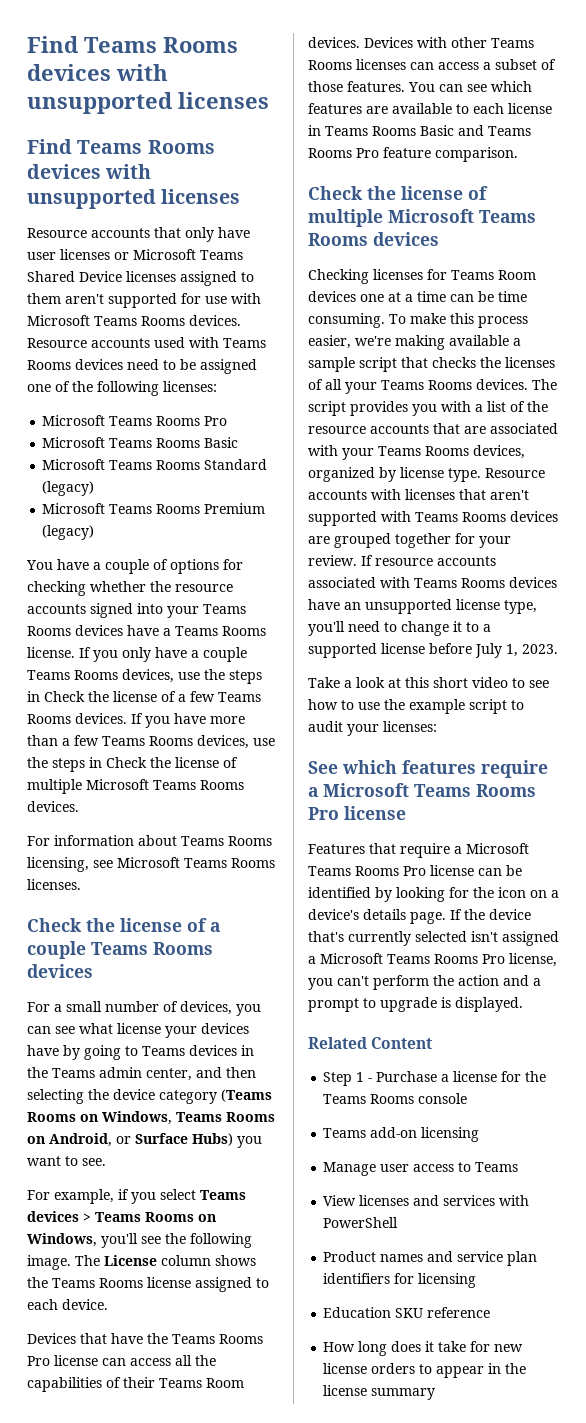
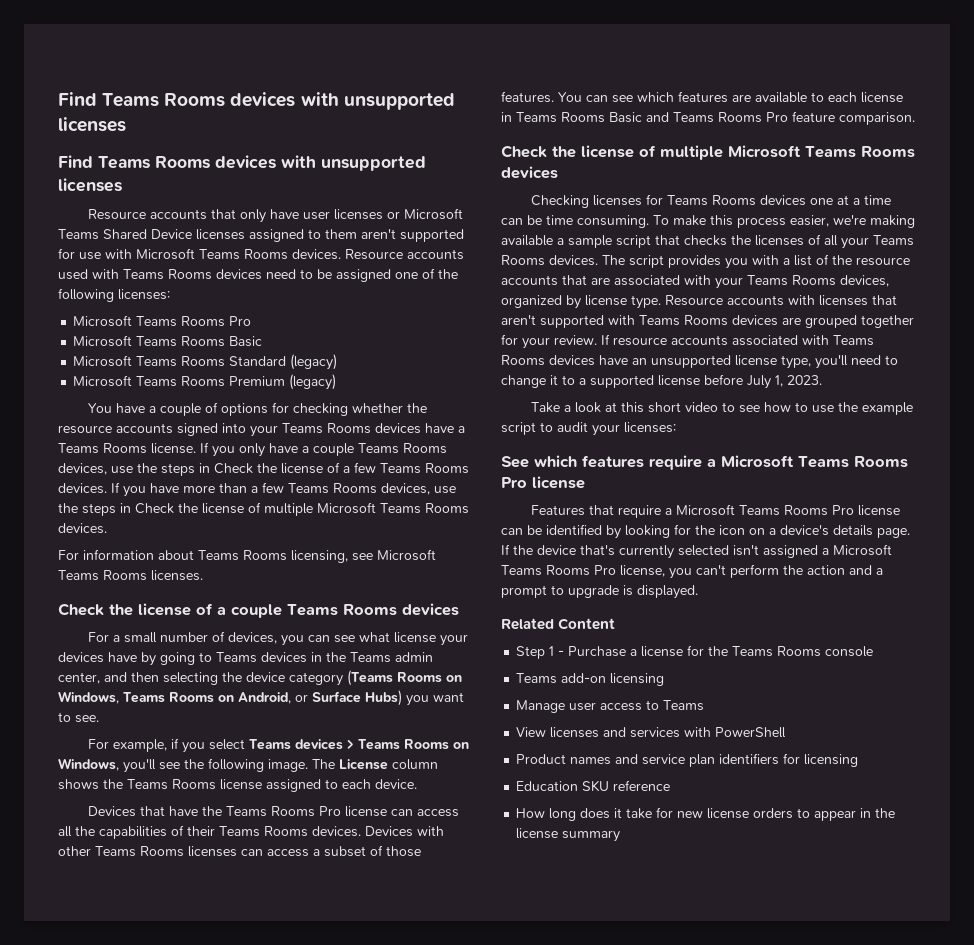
- Devices that have the Teams Rooms Pro license can access all the capabilities of their Teams Room devices.
+ Devices that have the Teams Rooms Pro license can access all the capabilities of their Teams Rooms devices.
- Checking licenses for Teams Room devices one at a time can be time consuming.
+ Checking licenses for Teams Rooms devices one at a time can be time consuming.

